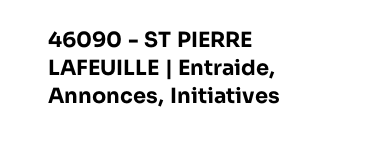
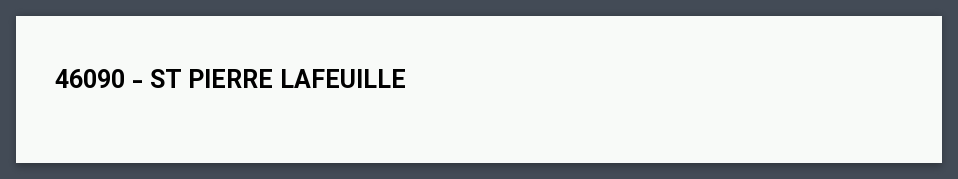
- 46090 - ST PIERRE LAFEUILLE | Entraide, Annonces, Initiatives
+ 46090 - ST PIERRE LAFEUILLE

